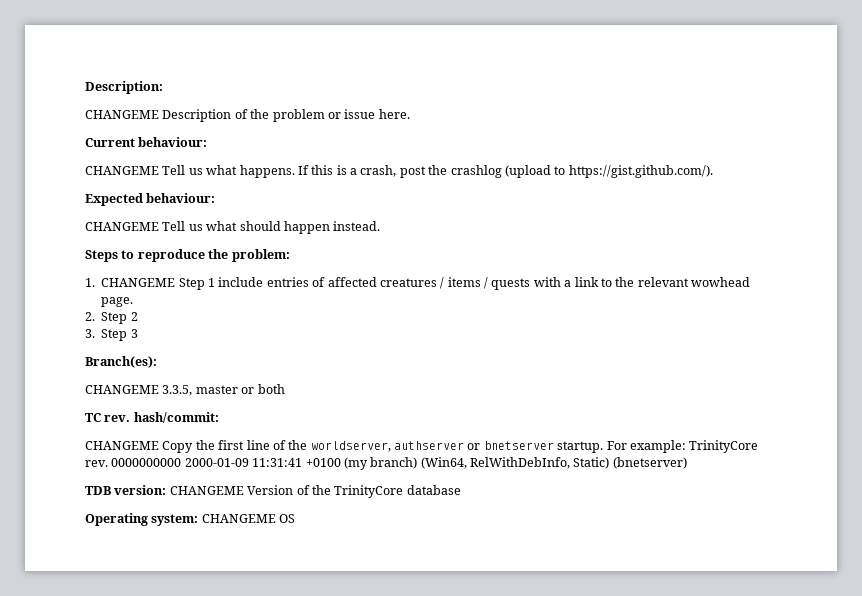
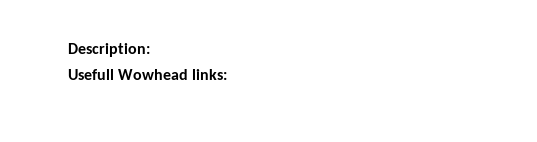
- CHANGEME Description of the problem or issue here.
- Current behaviour:
- CHANGEME Tell us what happens. If this is a crash, post the crashlog (upload to https://gist.github.com/).
- Expected behaviour:
- CHANGEME Tell us what should happen instead.
- Steps to reproduce the problem:
- 1. CHANGEME Step 1 include entries of affected creatures / items / quests with a link to the relevant wowhead page.
- 2. Step 2
- 3. Step 3
- Branch(es):
- CHANGEME 3.3.5, master or both
- TC rev. hash/commit:
- CHANGEME Copy the first line of the worldserver, authserver or bnetserver startup. For example: TrinityCore rev. 0000000000 2000-01-09 11:31:41 +0100 (my branch) (Win64, RelWithDebInfo, Static) (bnetserver)
- TDB version: CHANGEME Version of the TrinityCore database
- Operating system: CHANGEME OS
+ Usefull Wowhead links:

